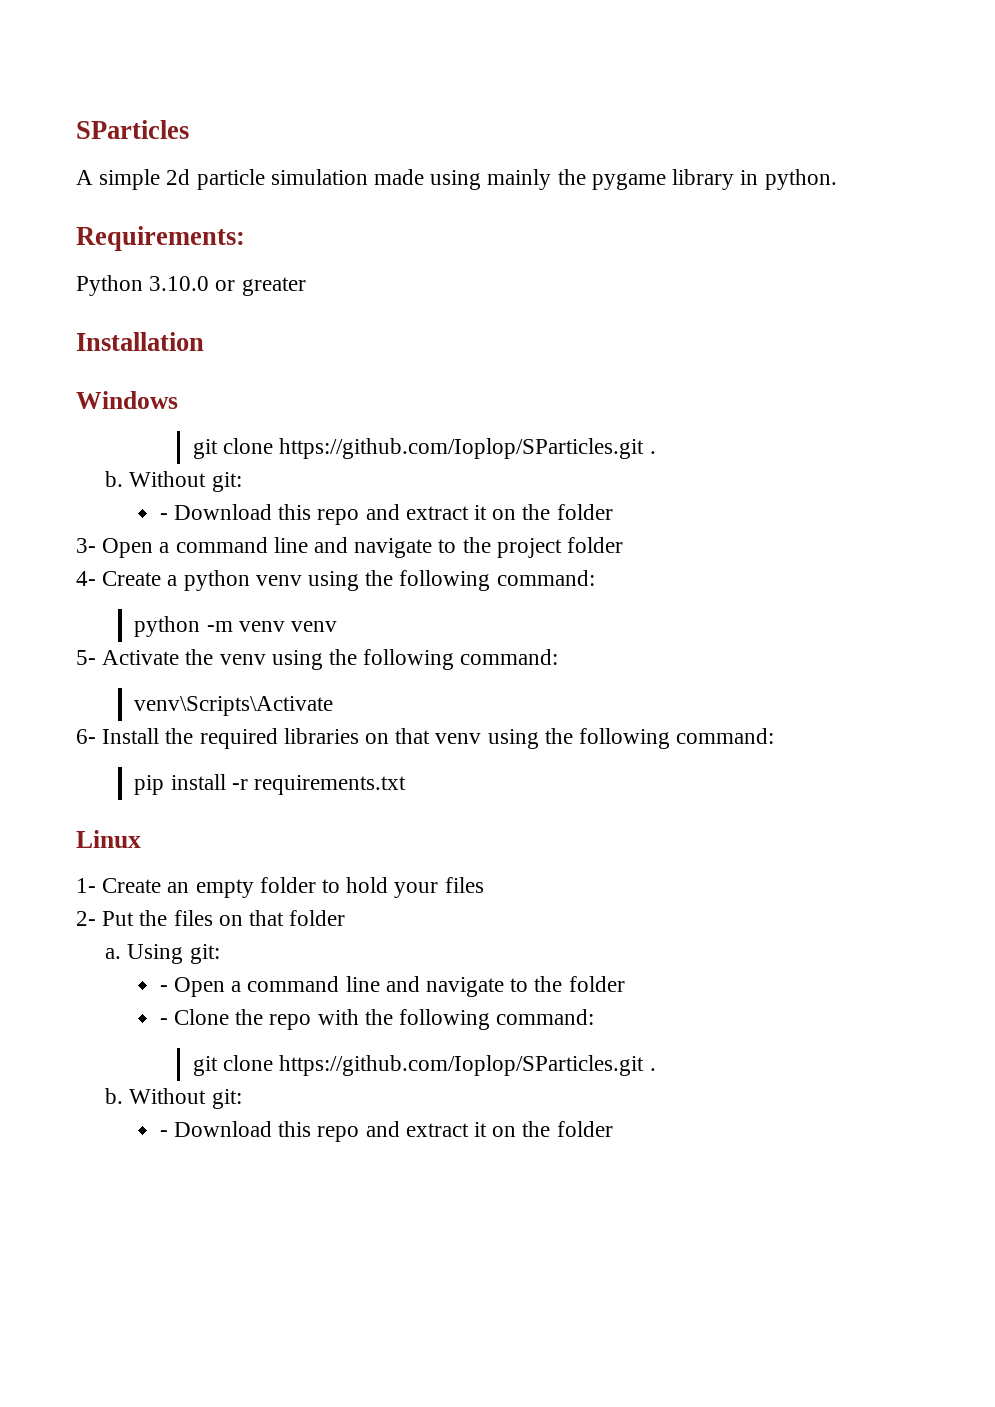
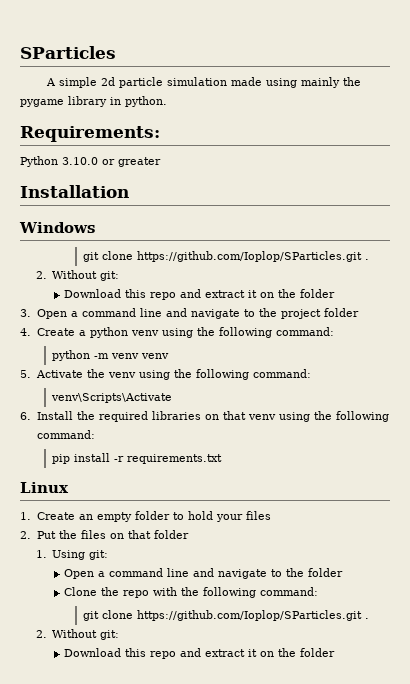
  Windows
  git clone https://github.com/Ioplop/SParticles.git .
- b. Without git:
- - Download this repo and extract it on the folder
+ 2. Without git:
+ Download this repo and extract it on the folder
- 3- Open a command line and navigate to the project folder
+ 3. Open a command line and navigate to the project folder
- 4- Create a python venv using the following command:
+ 4. Create a python venv using the following command:
- 5- Activate the venv using the following command:
+ 5. Activate the venv using the following command:
- 6- Install the required libraries on that venv using the following command:
+ 6. Install the required libraries on that venv using the following command:
- 1- Create an empty folder to hold your files
+ 1. Create an empty folder to hold your files
- 2- Put the files on that folder
+ 2. Put the files on that folder
- a. Using git:
+ 1. Using git:
- - Open a command line and navigate to the folder
+ Open a command line and navigate to the folder
- - Clone the repo with the following command:
+ Clone the repo with the following command:
  git clone https://github.com/Ioplop/SParticles.git .
- b. Without git:
- - Download this repo and extract it on the folder
+ 2. Without git:
+ Download this repo and extract it on the folder

